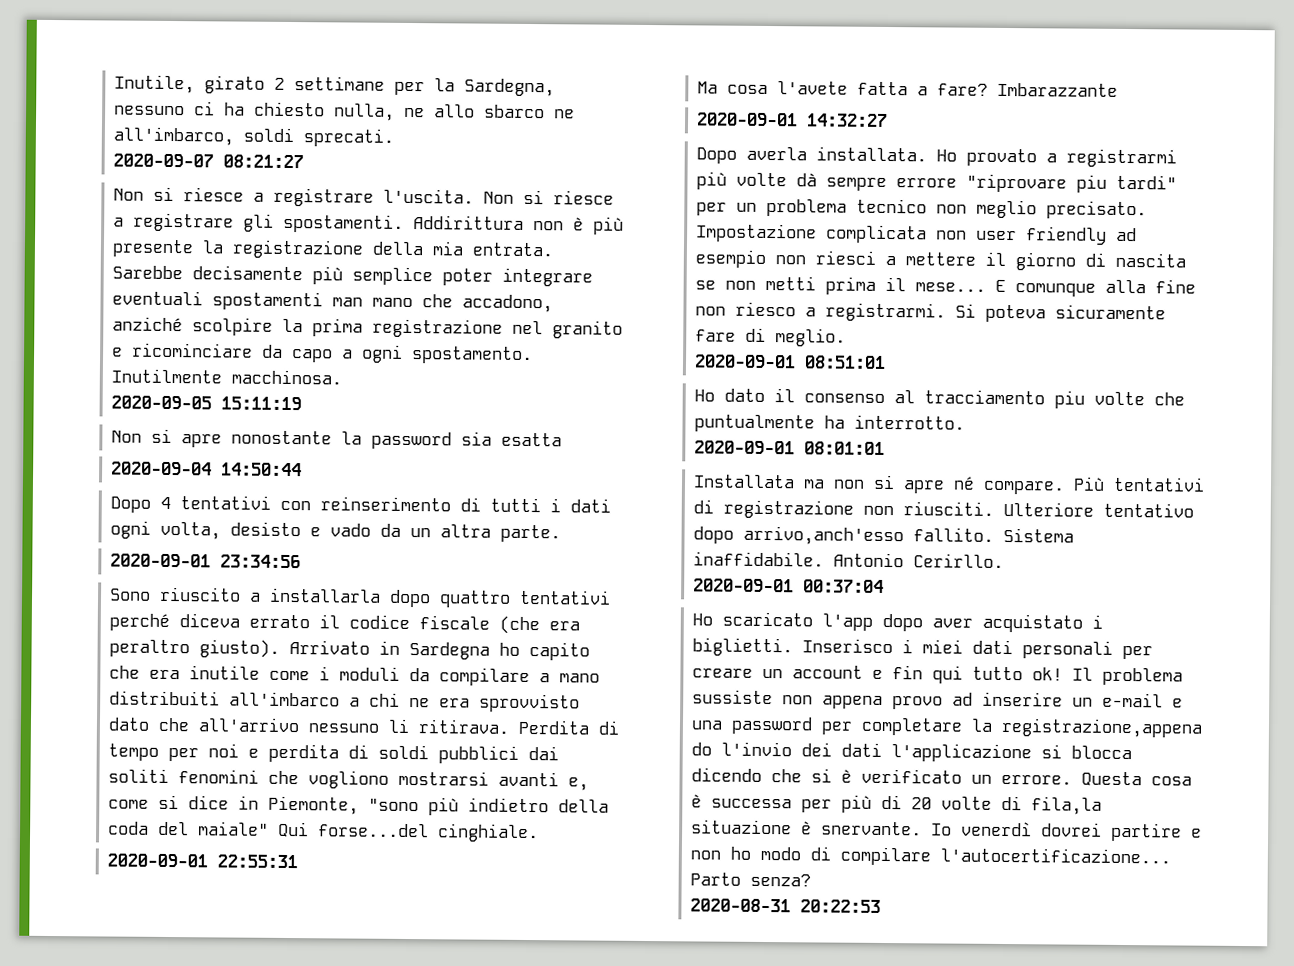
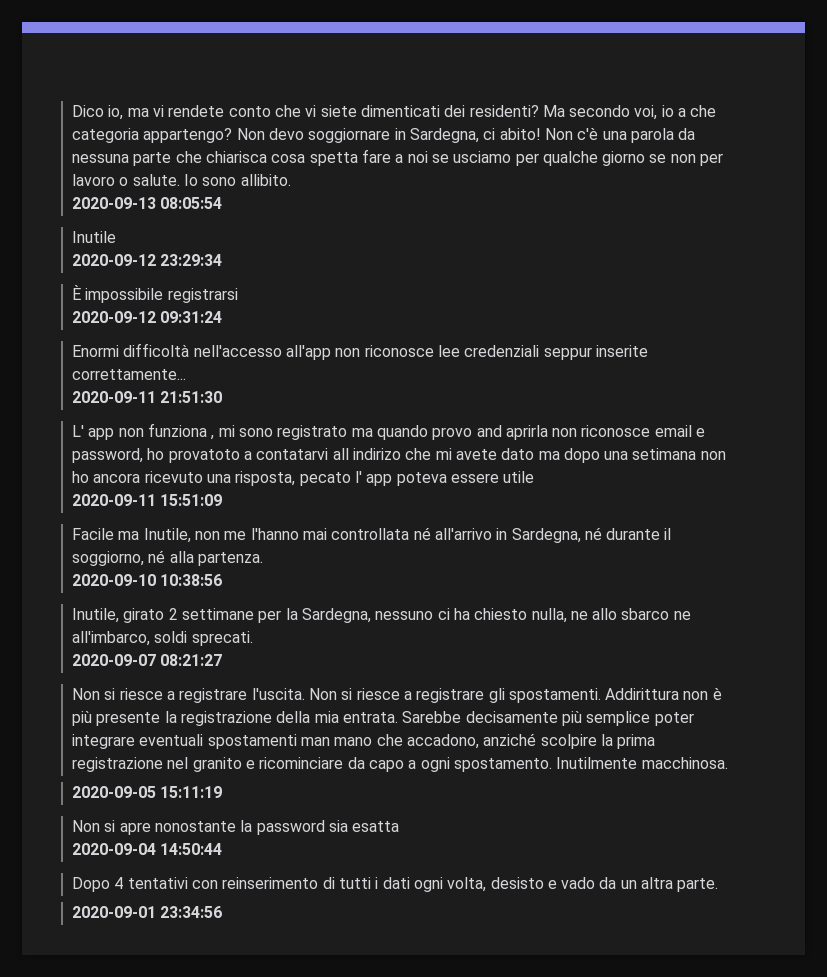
+ Dico io, ma vi rendete conto che vi siete dimenticati dei residenti? Ma secondo voi, io a che categoria appartengo? Non devo soggiornare in Sardegna, ci abito! Non c'è una parola da nessuna parte che chiarisca cosa spetta fare a noi se usciamo per qualche giorno se non per lavoro o salute. Io sono allibito.
+ 2020-09-13 08:05:54
+ Inutile
+ 2020-09-12 23:29:34
+ È impossibile registrarsi
+ 2020-09-12 09:31:24
+ Enormi difficoltà nell'accesso all'app non riconosce lee credenziali seppur inserite correttamente...
+ 2020-09-11 21:51:30
+ L' app non funziona , mi sono registrato ma quando provo and aprirla non riconosce email e password, ho provatoto a contatarvi all indirizo che mi avete dato ma dopo una setimana non ho ancora ricevuto una risposta, pecato l' app poteva essere utile
+ 2020-09-11 15:51:09
+ Facile ma Inutile, non me l'hanno mai controllata né all'arrivo in Sardegna, né durante il soggiorno, né alla partenza.
+ 2020-09-10 10:38:56
- Sono riuscito a installarla dopo quattro tentativi perché diceva errato il codice fiscale (che era peraltro giusto). Arrivato in Sardegna ho capito che era inutile come i moduli da compilare a mano distribuiti all'imbarco a chi ne era sprovvisto dato che all'arrivo nessuno li ritirava. Perdita di tempo per noi e perdita di soldi pubblici dai soliti fenomini che vogliono mostrarsi avanti e, come si dice in Piemonte, "sono più indietro della coda del maiale" Qui forse...del cinghiale.
- 2020-09-01 22:55:31
- Ma cosa l'avete fatta a fare? Imbarazzante
- 2020-09-01 14:32:27
- Dopo averla installata. Ho provato a registrarmi più volte dà sempre errore "riprovare piu tardi" per un problema tecnico non meglio precisato. Impostazione complicata non user friendly ad esempio non riesci a mettere il giorno di nascita se non metti prima il mese... E comunque alla fine non riesco a registrarmi. Si poteva sicuramente fare di meglio.
- 2020-09-01 08:51:01
- Ho dato il consenso al tracciamento piu volte che puntualmente ha interrotto.
- 2020-09-01 08:01:01
- Installata ma non si apre né compare. Più tentativi di registrazione non riusciti. Ulteriore tentativo dopo arrivo,anch'esso fallito. Sistema inaffidabile. Antonio Cerirllo.
- 2020-09-01 00:37:04
- Ho scaricato l'app dopo aver acquistato i biglietti. Inserisco i miei dati personali per creare un account e fin qui tutto ok! Il problema sussiste non appena provo ad inserire un e-mail e una password per completare la registrazione,appena do l'invio dei dati l'applicazione si blocca dicendo che si è verificato un errore. Questa cosa è successa per più di 20 volte di fila,la situazione è snervante. Io venerdì dovrei partire e non ho modo di compilare l'autocertificazione... Parto senza?
- 2020-08-31 20:22:53

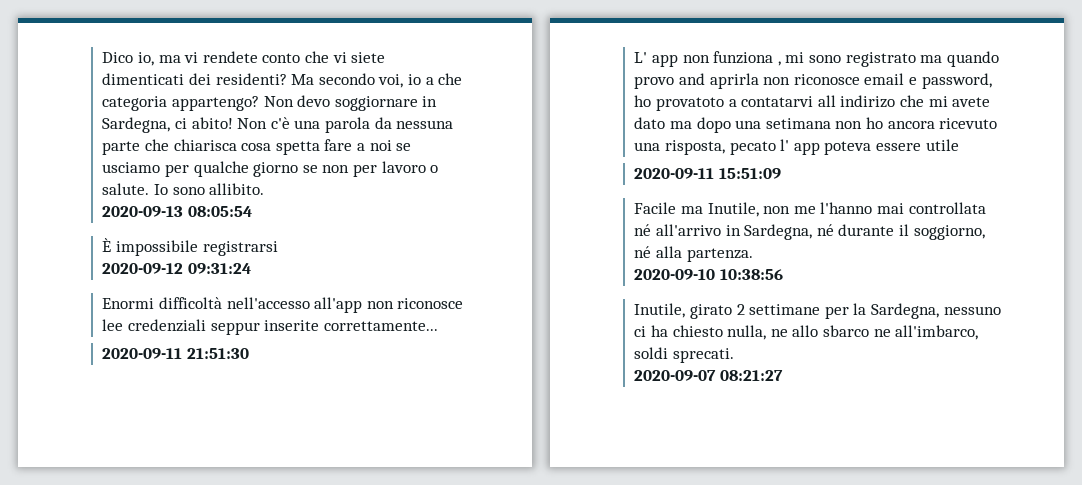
- Inutile
- 2020-09-12 23:29:34
- Non si riesce a registrare l'uscita. Non si riesce a registrare gli spostamenti. Addirittura non è più presente la registrazione della mia entrata. Sarebbe decisamente più semplice poter integrare eventuali spostamenti man mano che accadono, anziché scolpire la prima registrazione nel granito e ricominciare da capo a ogni spostamento. Inutilmente macchinosa.
- 2020-09-05 15:11:19
- Non si apre nonostante la password sia esatta
- 2020-09-04 14:50:44
- Dopo 4 tentativi con reinserimento di tutti i dati ogni volta, desisto e vado da un altra parte.
- 2020-09-01 23:34:56

